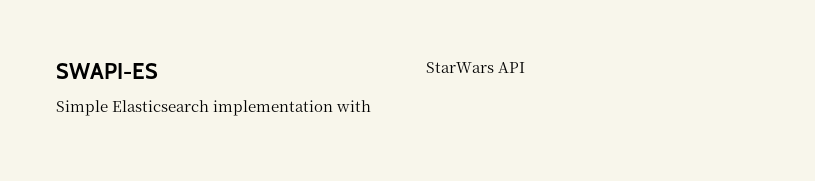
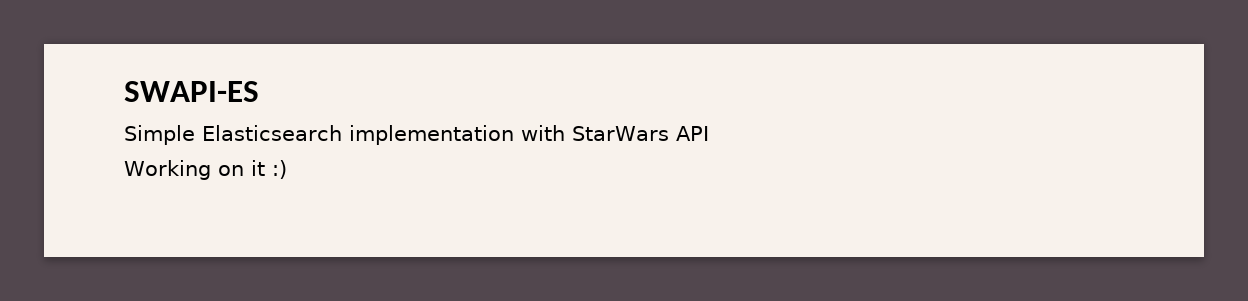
+ Working on it :)

